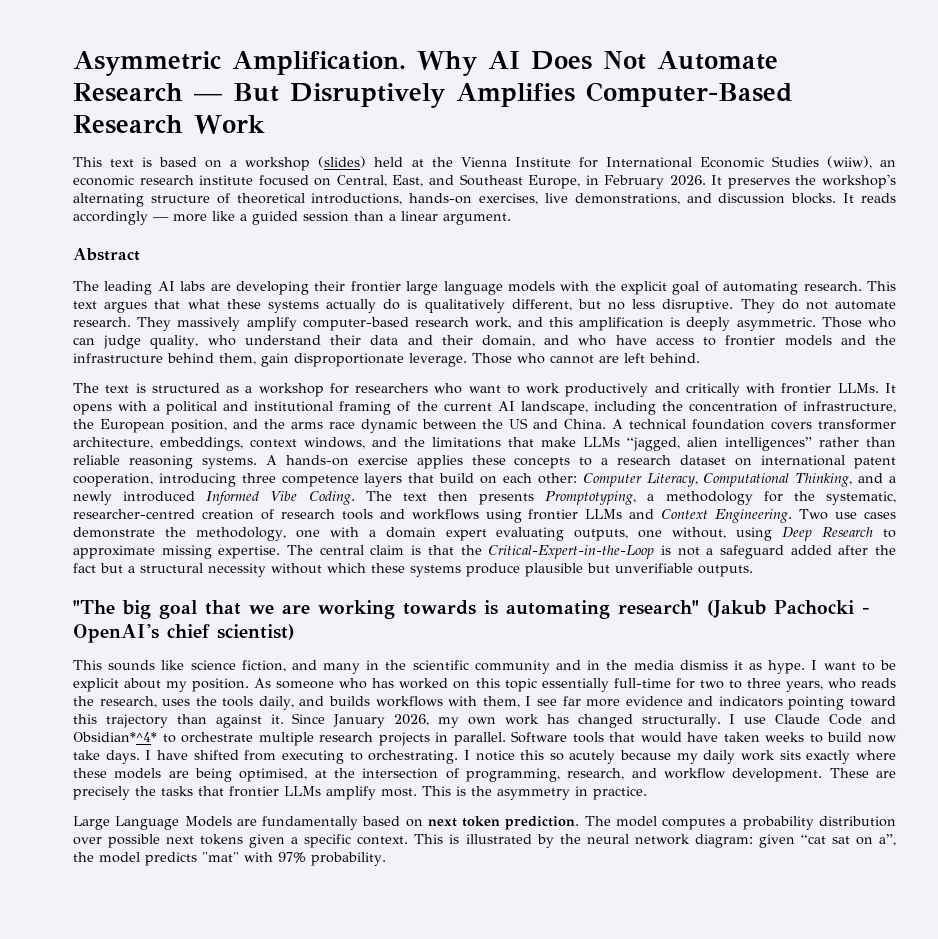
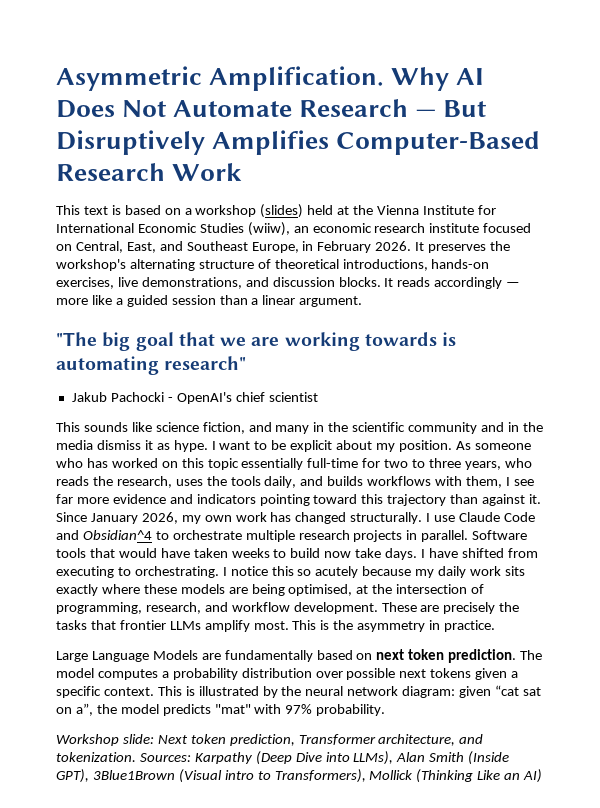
- Abstract
- The leading AI labs are developing their frontier large language models with the explicit goal of automating research. This text argues that what these systems actually do is qualitatively different, but no less disruptive. They do not automate research. They massively amplify computer-based research work, and this amplification is deeply asymmetric. Those who can judge quality, who understand their data and their domain, and who have access to frontier models and the infrastructure behind them, gain disproportionate leverage. Those who cannot are left behind.
- The text is structured as a workshop for researchers who want to work productively and critically with frontier LLMs. It opens with a political and institutional framing of the current AI landscape, including the concentration of infrastructure, the European position, and the arms race dynamic between the US and China. A technical foundation covers transformer architecture, embeddings, context windows, and the limitations that make LLMs “jagged, alien intelligences” rather than reliable reasoning systems. A hands-on exercise applies these concepts to a research dataset on international patent cooperation, introducing three competence layers that build on each other: Computer Literacy, Computational Thinking, and a newly introduced Informed Vibe Coding. The text then presents Promptotyping, a methodology for the systematic, researcher-centred creation of research tools and workflows using frontier LLMs and Context Engineering. Two use cases demonstrate the methodology, one with a domain expert evaluating outputs, one without, using Deep Research to approximate missing expertise. The central claim is that the Critical-Expert-in-the-Loop is not a safeguard added after the fact but a structural necessity without which these systems produce plausible but unverifiable outputs.
- "The big goal that we are working towards is automating research" (Jakub Pachocki - OpenAI's chief scientist)
+ "The big goal that we are working towards is automating research"
+ Jakub Pachocki - OpenAI's chief scientist
- I use Claude Code and Obsidian*^4* to orchestrate multiple research projects in parallel.
+ I use Claude Code and Obsidian^4 to orchestrate multiple research projects in parallel.
+ Workshop slide: Next token prediction, Transformer architecture, and tokenization. Sources: Karpathy (Deep Dive into LLMs), Alan Smith (Inside GPT), 3Blue1Brown (Visual intro to Transformers), Mollick (Thinking Like an AI)

